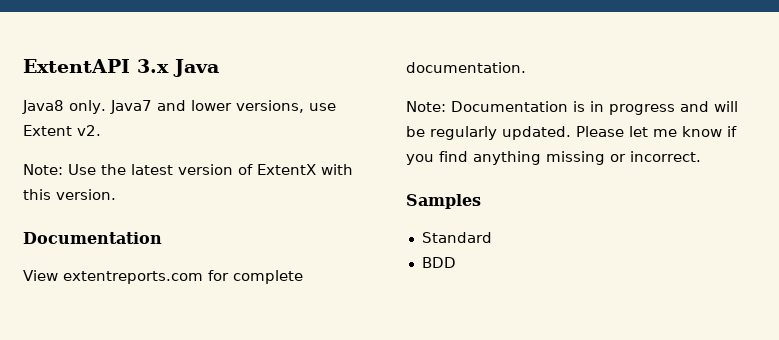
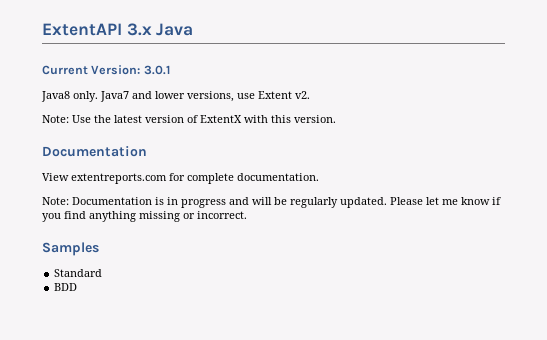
+ Current Version: 3.0.1

